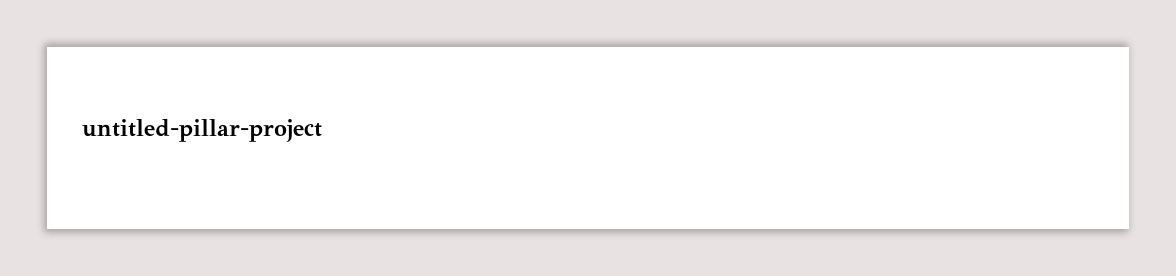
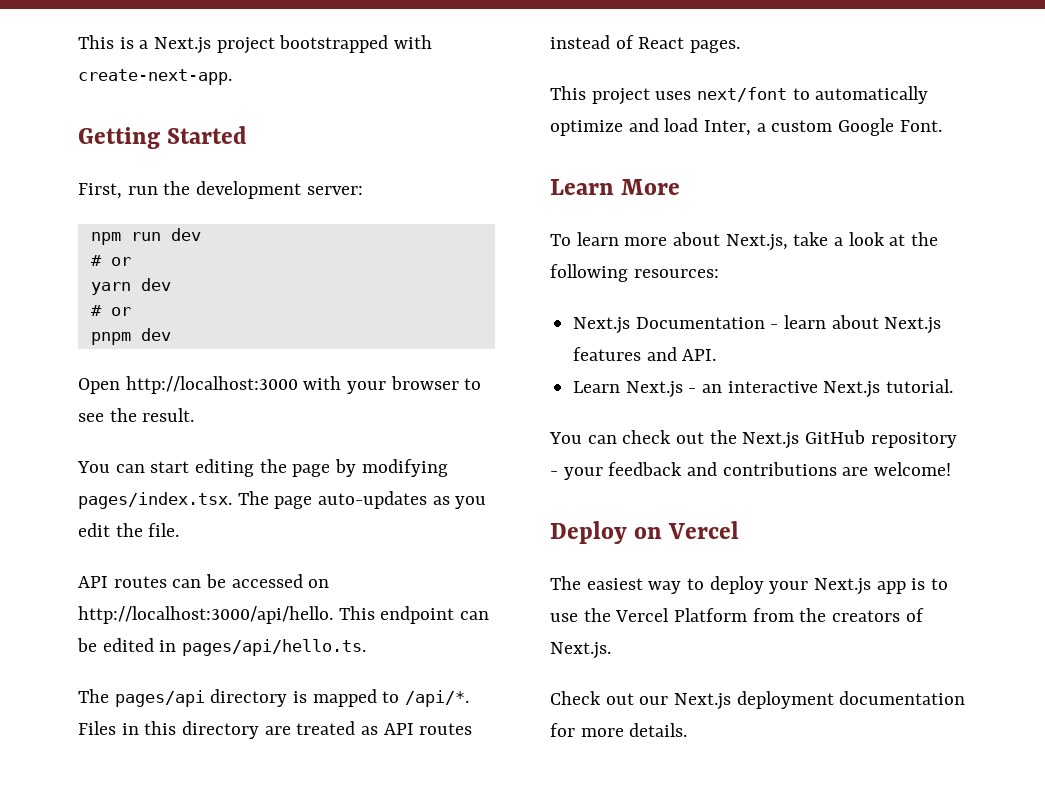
- untitled-pillar-project
+ This is a Next.js project bootstrapped with create-next-app.
+ Getting Started
+ First, run the development server:
+ npm run dev
+ # or
+ yarn dev
+ # or
+ pnpm dev
+ Open http://localhost:3000 with your browser to see the result.
+ You can start editing the page by modifying pages/index.tsx. The page auto-updates as you edit the file.
+ API routes can be accessed on http://localhost:3000/api/hello. This endpoint can be edited in pages/api/hello.ts.
+ The pages/api directory is mapped to /api/*. Files in this directory are treated as API routes instead of React pages.
+ This project uses next/font to automatically optimize and load Inter, a custom Google Font.
+ Learn More
+ To learn more about Next.js, take a look at the following resources:
+ Next.js Documentation - learn about Next.js features and API.
+ Learn Next.js - an interactive Next.js tutorial.
+ You can check out the Next.js GitHub repository - your feedback and contributions are welcome!
+ Deploy on Vercel
+ The easiest way to deploy your Next.js app is to use the Vercel Platform from the creators of Next.js.
+ Check out our Next.js deployment documentation for more details.

